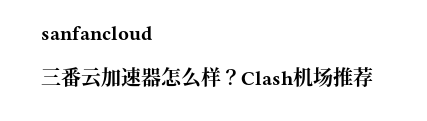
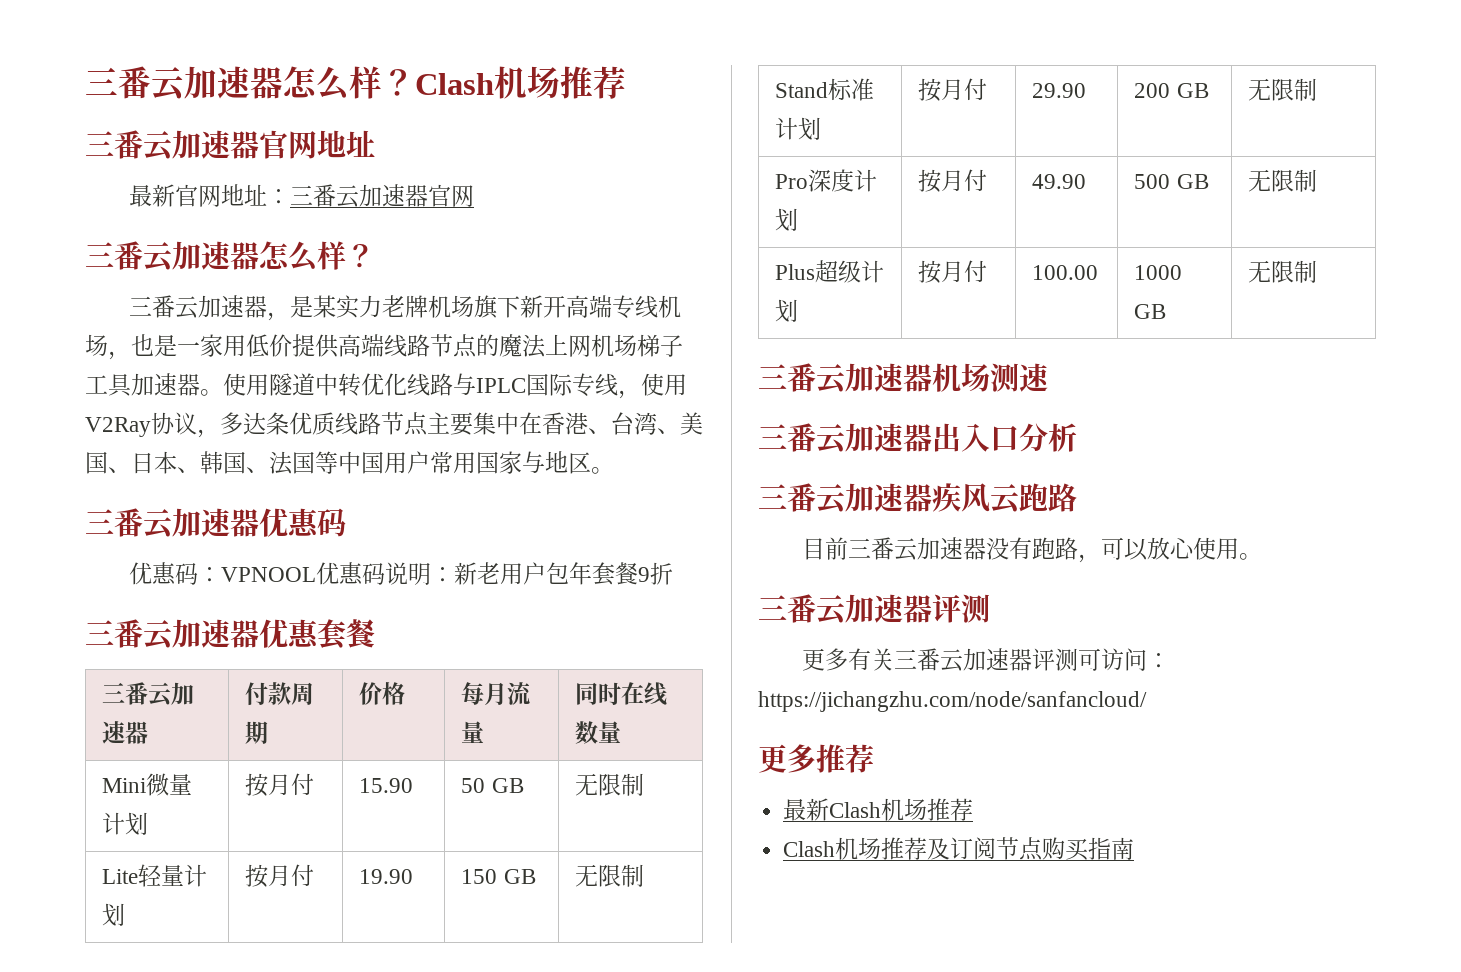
- sanfancloud
+ 三番云加速器官网地址
+ 最新官网地址：三番云加速器官网
+ 三番云加速器怎么样？
+ 三番云加速器，是某实力老牌机场旗下新开高端专线机场，也是一家用低价提供高端线路节点的魔法上网机场梯子工具加速器。使用隧道中转优化线路与IPLC国际专线，使用V2Ray协议，多达条优质线路节点主要集中在香港、台湾、美国、日本、韩国、法国等中国用户常用国家与地区。
+ 三番云加速器优惠码
+ 优惠码：VPNOOL优惠码说明：新老用户包年套餐9折
+ 三番云加速器优惠套餐
+ 三番云加速器 | 付款周期 | 价格 | 每月流量 | 同时在线数量
+ Mini微量计划 | 按月付 | 15.90 | 50 GB | 无限制
+ Lite轻量计划 | 按月付 | 19.90 | 150 GB | 无限制
+ Stand标准计划 | 按月付 | 29.90 | 200 GB | 无限制
+ Pro深度计划 | 按月付 | 49.90 | 500 GB | 无限制
+ Plus超级计划 | 按月付 | 100.00 | 1000 GB | 无限制
+ 三番云加速器机场测速
+ 三番云加速器出入口分析
+ 三番云加速器疾风云跑路
+ 目前三番云加速器没有跑路，可以放心使用。
+ 三番云加速器评测
+ 更多有关三番云加速器评测可访问：https://jichangzhu.com/node/sanfancloud/
+ 更多推荐
+ 最新Clash机场推荐
+ Clash机场推荐及订阅节点购买指南

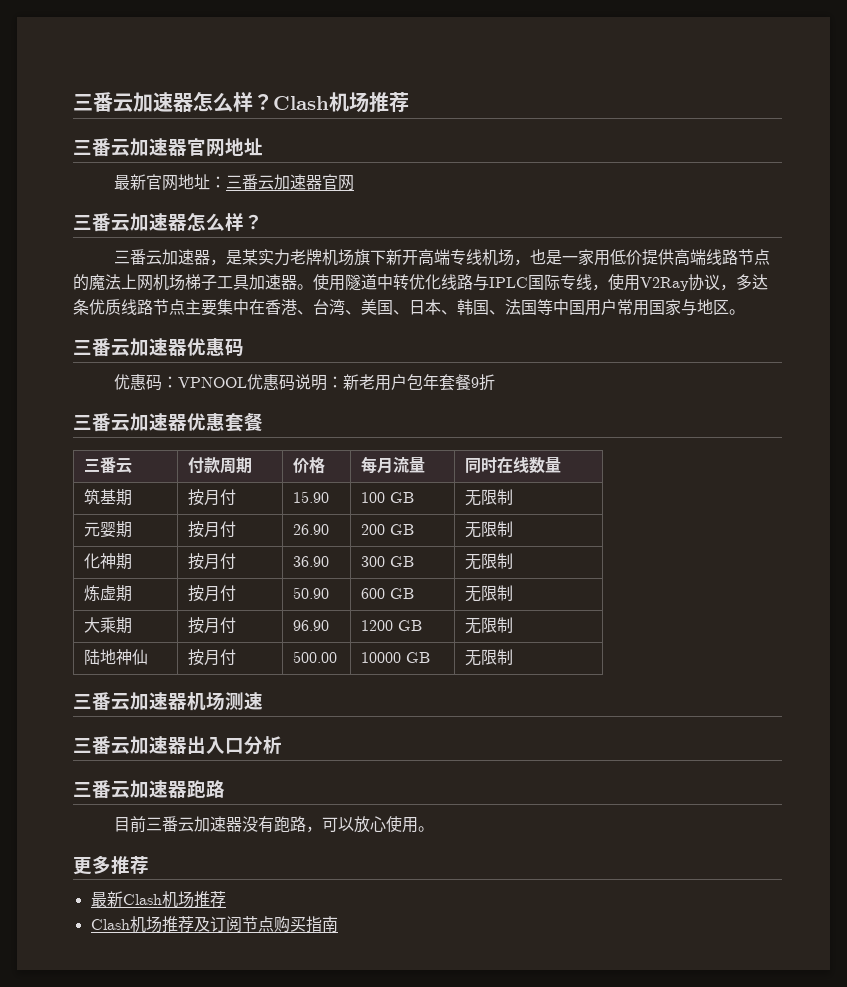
- 三番云加速器 | 付款周期 | 价格 | 每月流量 | 同时在线数量
+ 三番云 | 付款周期 | 价格 | 每月流量 | 同时在线数量
- Mini微量计划 | 按月付 | 15.90 | 50 GB | 无限制
- Lite轻量计划 | 按月付 | 19.90 | 150 GB | 无限制
- Stand标准计划 | 按月付 | 29.90 | 200 GB | 无限制
+ 筑基期 | 按月付 | 15.90 | 100 GB | 无限制
+ 元婴期 | 按月付 | 26.90 | 200 GB | 无限制
- Pro深度计划 | 按月付 | 49.90 | 500 GB | 无限制
- Plus超级计划 | 按月付 | 100.00 | 1000 GB | 无限制
+ 化神期 | 按月付 | 36.90 | 300 GB | 无限制
+ 炼虚期 | 按月付 | 50.90 | 600 GB | 无限制
+ 大乘期 | 按月付 | 96.90 | 1200 GB | 无限制
+ 陆地神仙 | 按月付 | 500.00 | 10000 GB | 无限制
- 三番云加速器疾风云跑路
+ 三番云加速器跑路
  目前三番云加速器没有跑路，可以放心使用。
- 三番云加速器评测
- 更多有关三番云加速器评测可访问：https://jichangzhu.com/node/sanfancloud/

